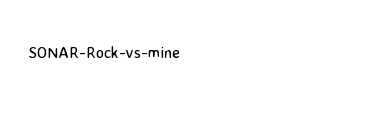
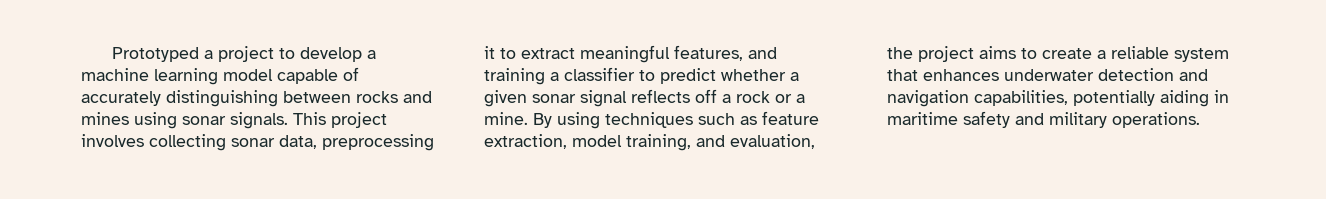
- SONAR-Rock-vs-mine
+ Prototyped a project to develop a machine learning model capable of accurately distinguishing between rocks and mines using sonar signals. This project involves collecting sonar data, preprocessing it to extract meaningful features, and training a classifier to predict whether a given sonar signal reflects off a rock or a mine. By using techniques such as feature extraction, model training, and evaluation, the project aims to create a reliable system that enhances underwater detection and navigation capabilities, potentially aiding in maritime safety and military operations.

